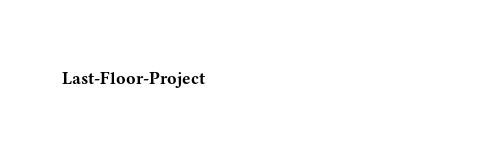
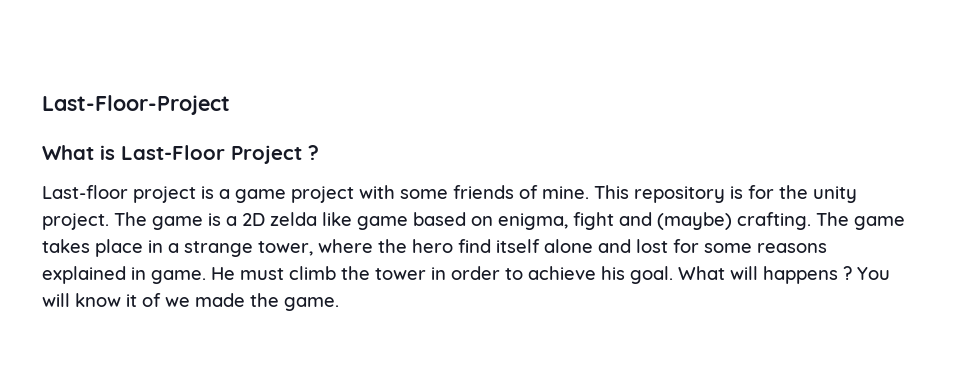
+ What is Last-Floor Project ?
+ Last-floor project is a game project with some friends of mine. This repository is for the unity project. The game is a 2D zelda like game based on enigma, fight and (maybe) crafting. The game takes place in a strange tower, where the hero find itself alone and lost for some reasons explained in game. He must climb the tower in order to achieve his goal. What will happens ? You will know it of we made the game.

